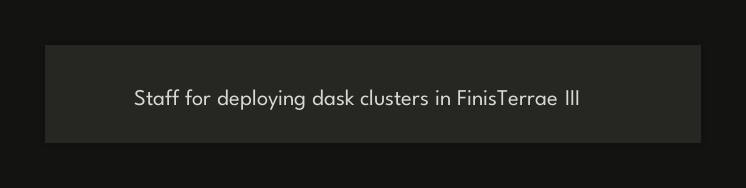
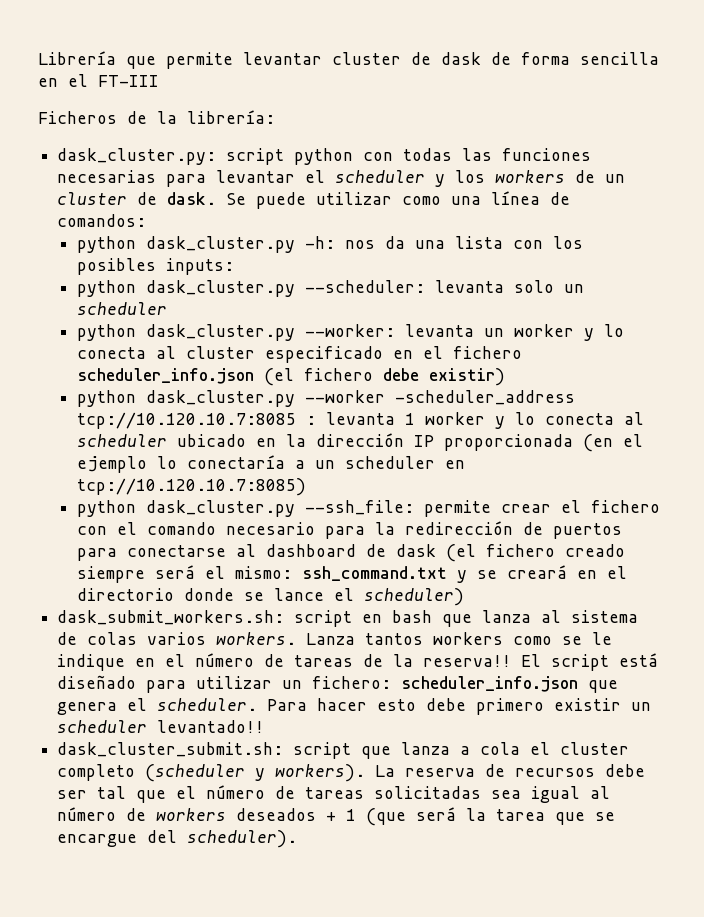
- Staff for deploying dask clusters in FinisTerrae III
+ Librería que permite levantar cluster de dask de forma sencilla en el FT-III
+ Ficheros de la librería:
+ dask_cluster.py: script python con todas las funciones necesarias para levantar el scheduler y los workers de un cluster de dask. Se puede utilizar como una línea de comandos:
+ python dask_cluster.py -h: nos da una lista con los posibles inputs:
+ python dask_cluster.py --scheduler: levanta solo un scheduler
+ python dask_cluster.py --worker: levanta un worker y lo conecta al cluster especificado en el fichero scheduler_info.json (el fichero debe existir)
+ python dask_cluster.py --worker -scheduler_address tcp://10.120.10.7:8085 : levanta 1 worker y lo conecta al scheduler ubicado en la dirección IP proporcionada (en el ejemplo lo conectaría a un scheduler en tcp://10.120.10.7:8085)
+ python dask_cluster.py --ssh_file: permite crear el fichero con el comando necesario para la redirección de puertos para conectarse al dashboard de dask (el fichero creado siempre será el mismo: ssh_command.txt y se creará en el directorio donde se lance el scheduler)
+ dask_submit_workers.sh: script en bash que lanza al sistema de colas varios workers. Lanza tantos workers como se le indique en el número de tareas de la reserva!! El script está diseñado para utilizar un fichero: scheduler_info.json que genera el scheduler. Para hacer esto debe primero existir un scheduler levantado!!
+ dask_cluster_submit.sh: script que lanza a cola el cluster completo (scheduler y workers). La reserva de recursos debe ser tal que el número de tareas solicitadas sea igual al número de workers deseados + 1 (que será la tarea que se encargue del scheduler).

